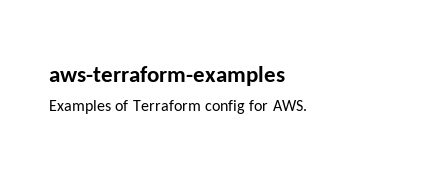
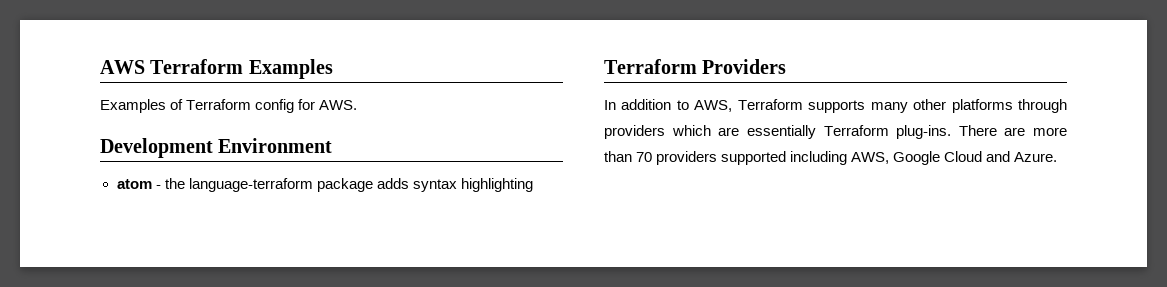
- aws-terraform-examples
+ AWS Terraform Examples
+ Development Environment
+ atom - the language-terraform package adds syntax highlighting
+ Terraform Providers
+ In addition to AWS, Terraform supports many other platforms through providers which are essentially Terraform plug-ins. There are more than 70 providers supported including AWS, Google Cloud and Azure.

